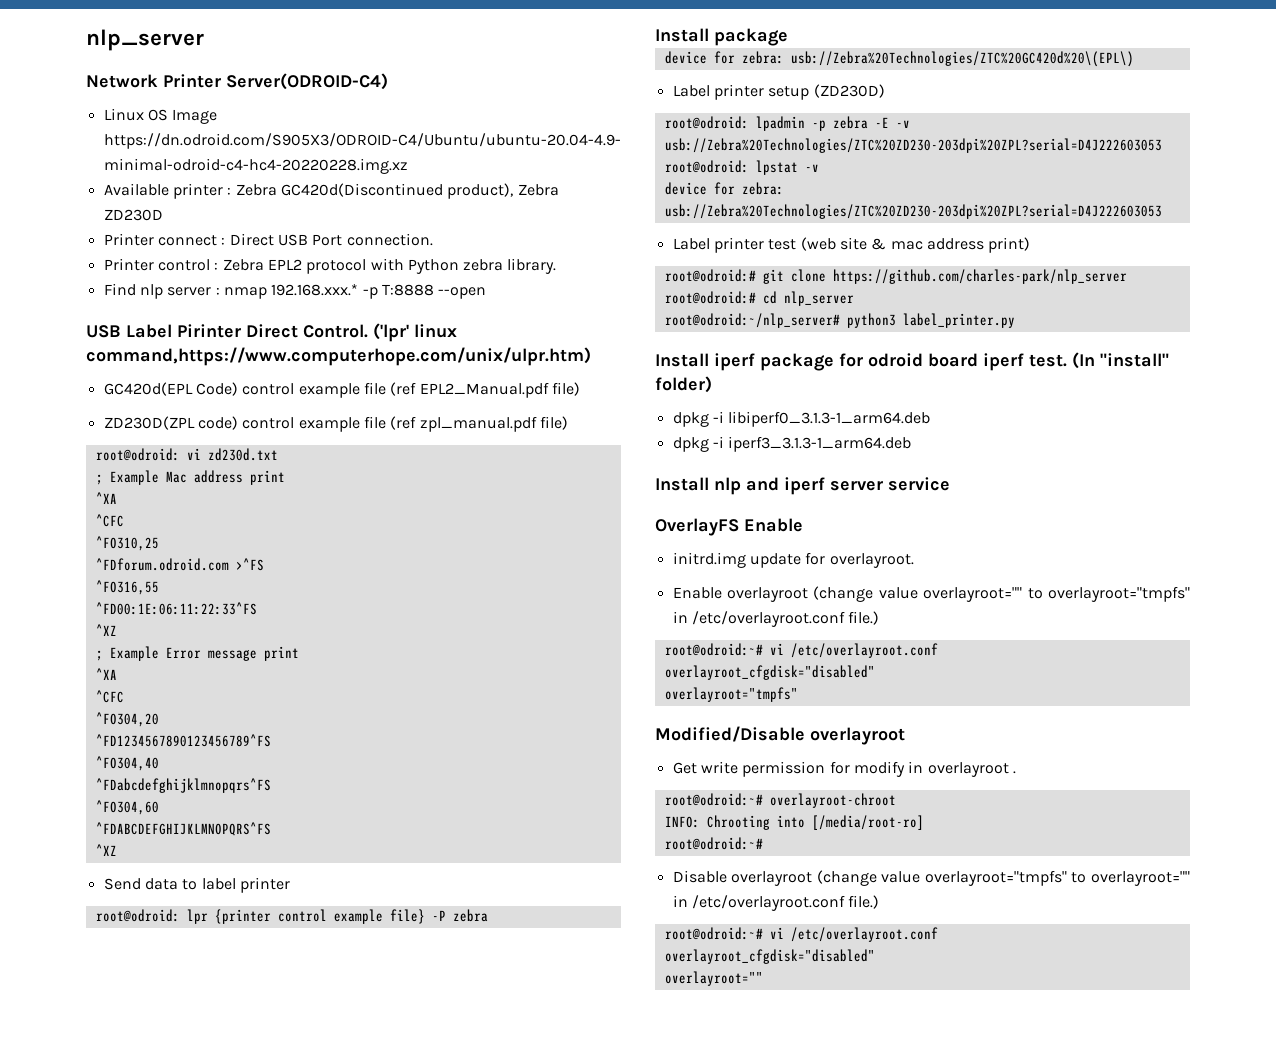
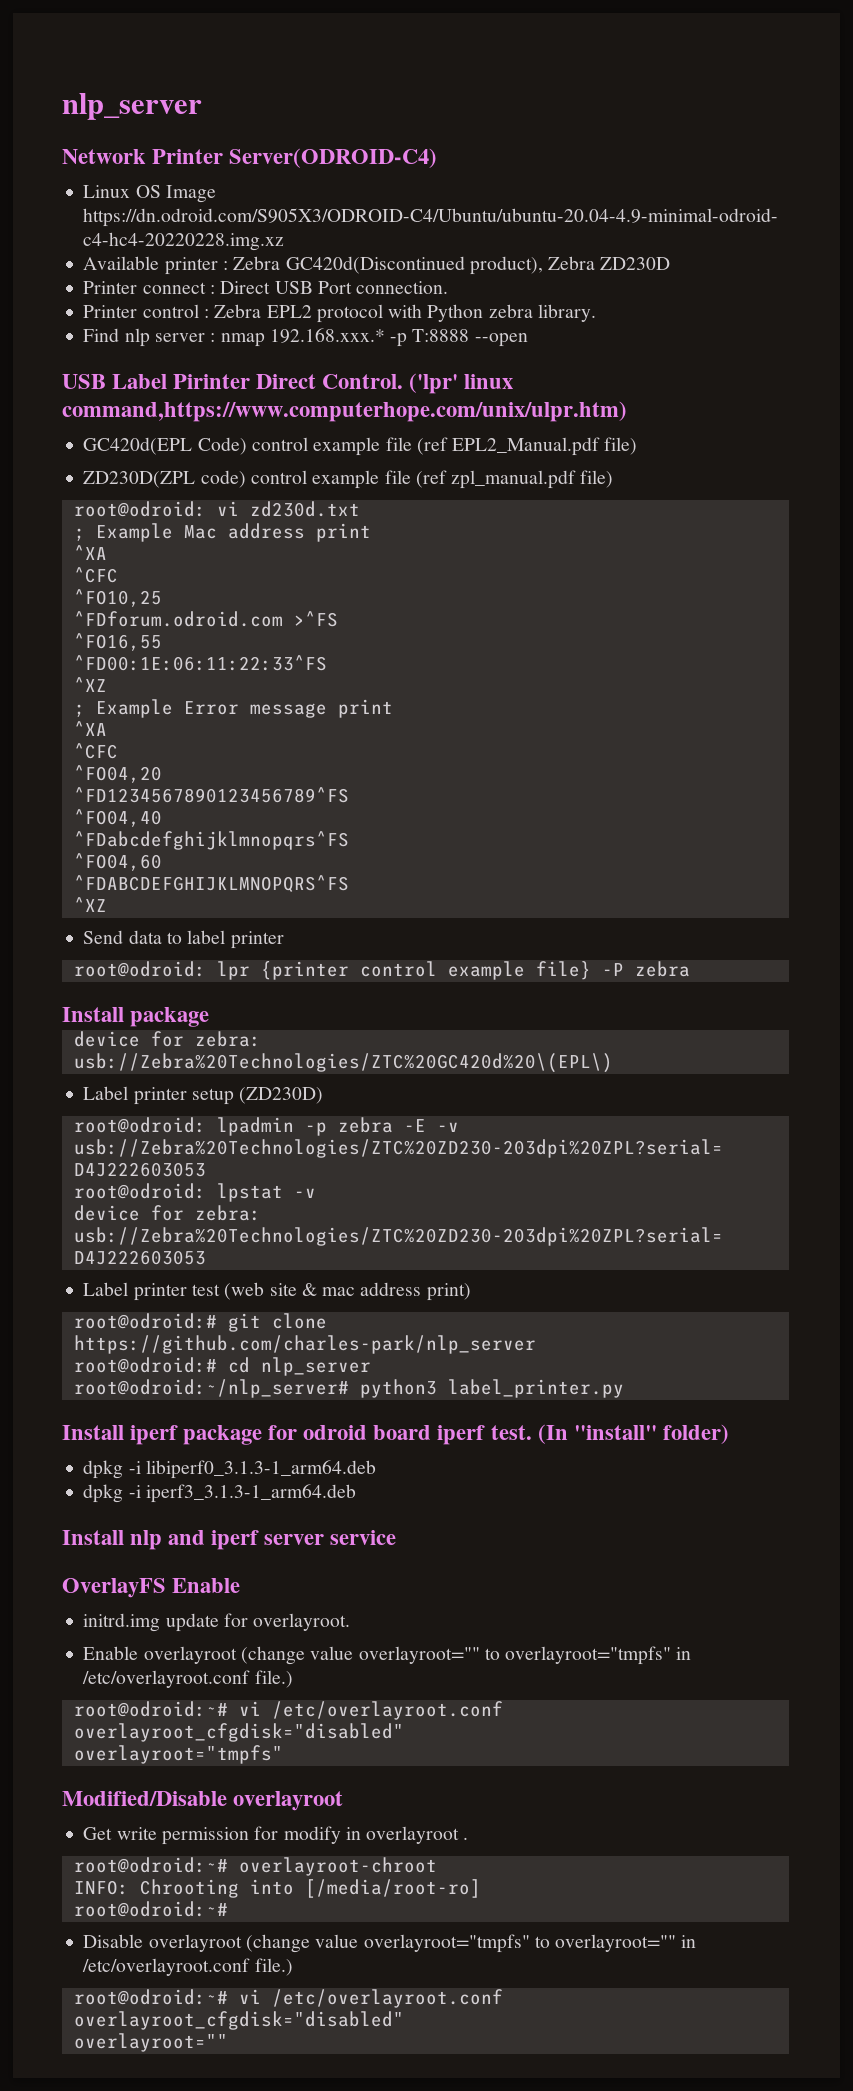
- ^FO310,25
+ ^FO10,25
- ^FO316,55
+ ^FO16,55
- ^FO304,20
+ ^FO04,20
- ^FO304,40
+ ^FO04,40
- ^FO304,60
+ ^FO04,60

